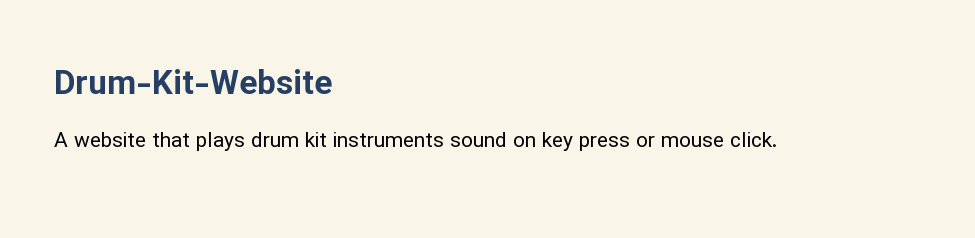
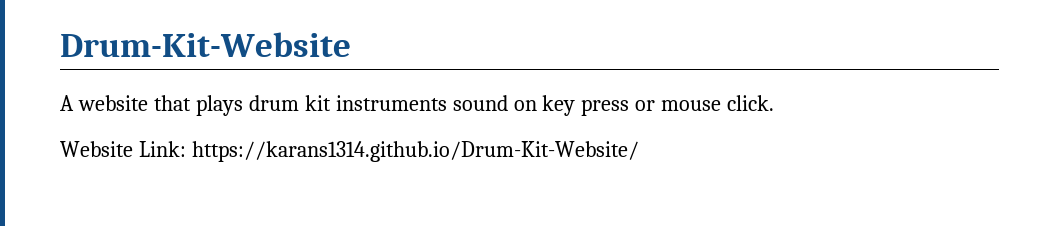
+ Website Link: https://karans1314.github.io/Drum-Kit-Website/

